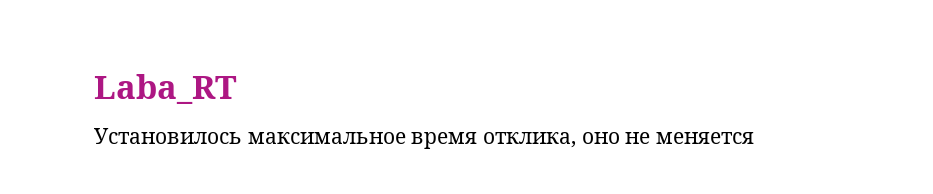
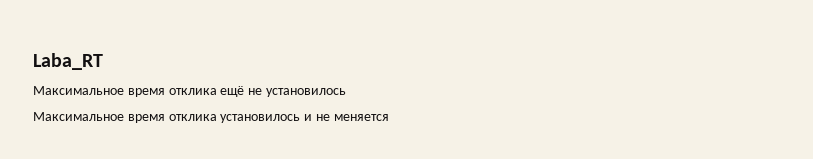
- Установилось максимальное время отклика, оно не меняется
+ Максимальное время отклика ещё не установилось
+ Максимальное время отклика установилось и не меняется

